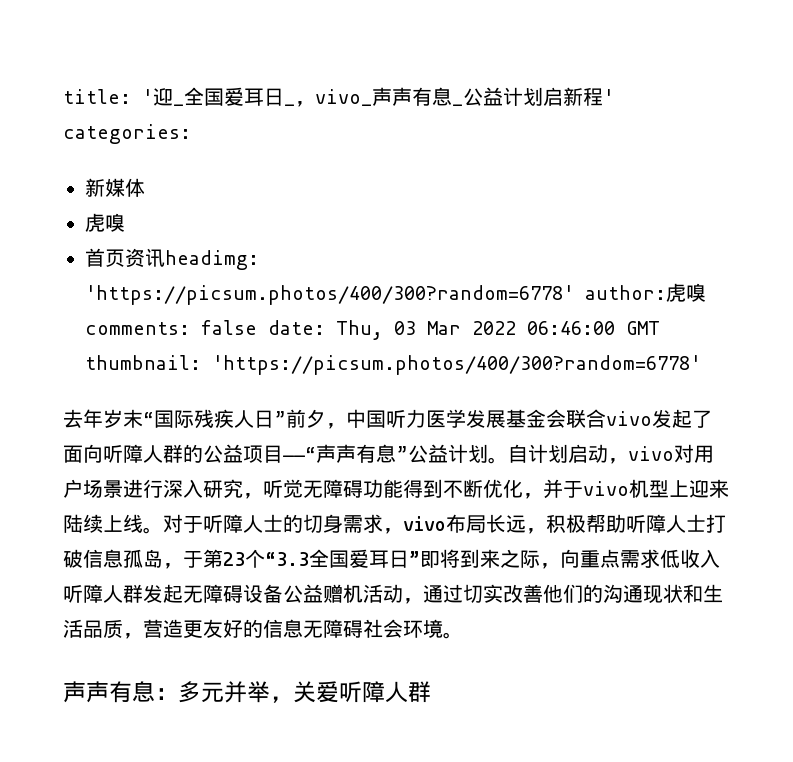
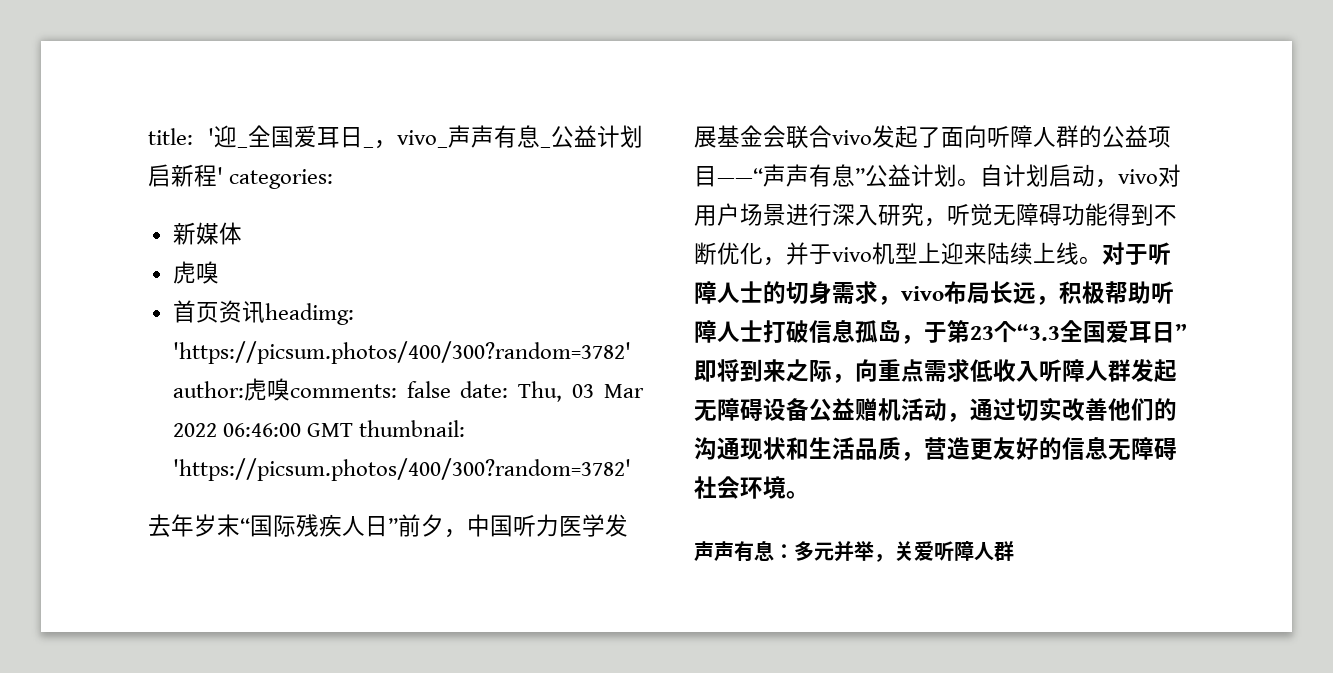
- 首页资讯headimg: 'https://picsum.photos/400/300?random=6778' author:虎嗅comments: false date: Thu, 03 Mar 2022 06:46:00 GMT thumbnail: 'https://picsum.photos/400/300?random=6778'
+ 首页资讯headimg: 'https://picsum.photos/400/300?random=3782' author:虎嗅comments: false date: Thu, 03 Mar 2022 06:46:00 GMT thumbnail: 'https://picsum.photos/400/300?random=3782'

